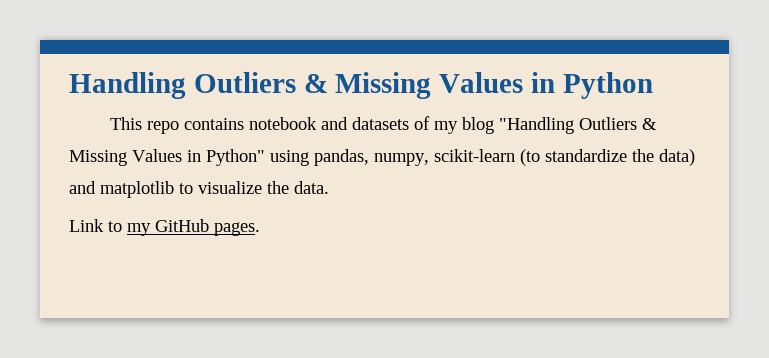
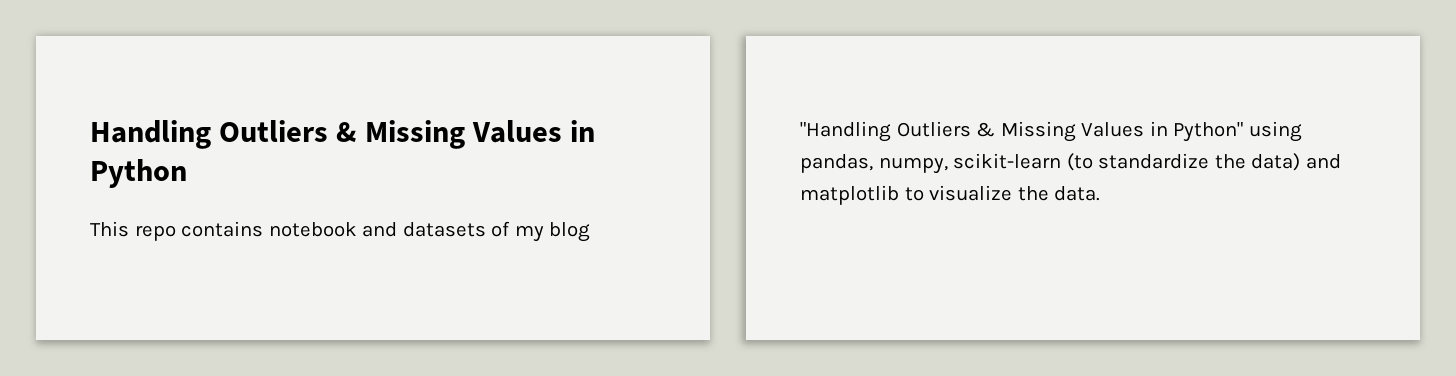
- Link to my GitHub pages.

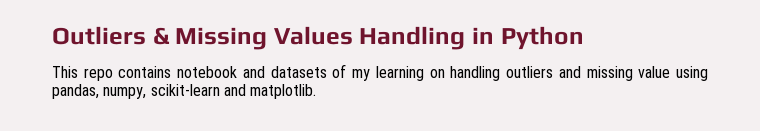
- Handling Outliers & Missing Values in Python
+ Outliers & Missing Values Handling in Python
- This repo contains notebook and datasets of my blog "Handling Outliers & Missing Values in Python" using pandas, numpy, scikit-learn (to standardize the data) and matplotlib to visualize the data.
+ This repo contains notebook and datasets of my learning on handling outliers and missing value using pandas, numpy, scikit-learn and matplotlib.

